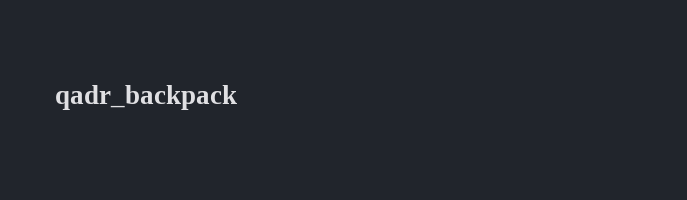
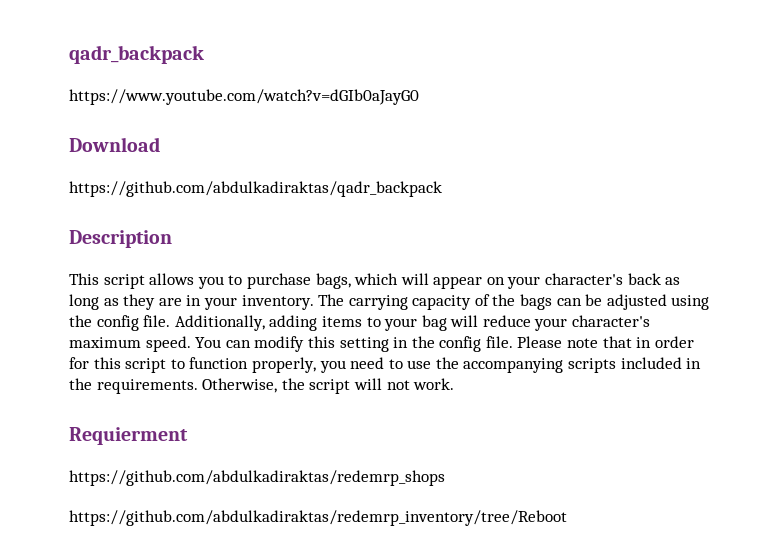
+ https://www.youtube.com/watch?v=dGIb0aJayG0
+ Download
+ https://github.com/abdulkadiraktas/qadr_backpack
+ Description
+ This script allows you to purchase bags, which will appear on your character's back as long as they are in your inventory. The carrying capacity of the bags can be adjusted using the config file. Additionally, adding items to your bag will reduce your character's maximum speed. You can modify this setting in the config file. Please note that in order for this script to function properly, you need to use the accompanying scripts included in the requirements. Otherwise, the script will not work.
+ Requierment
+ https://github.com/abdulkadiraktas/redemrp_shops
+ https://github.com/abdulkadiraktas/redemrp_inventory/tree/Reboot

